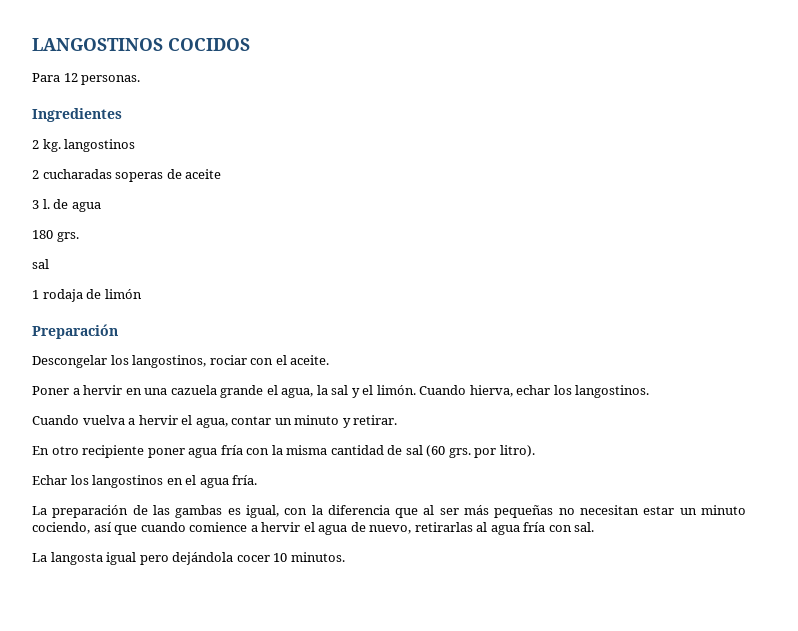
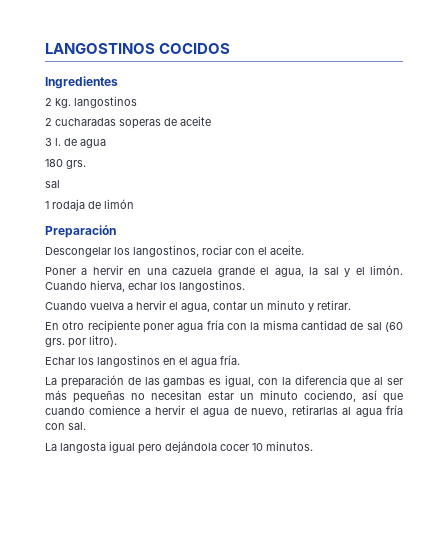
- Para 12 personas.

